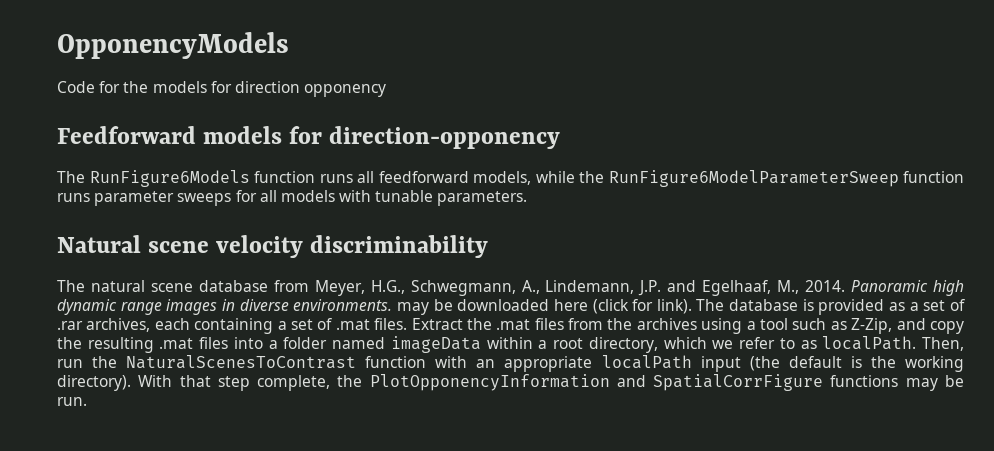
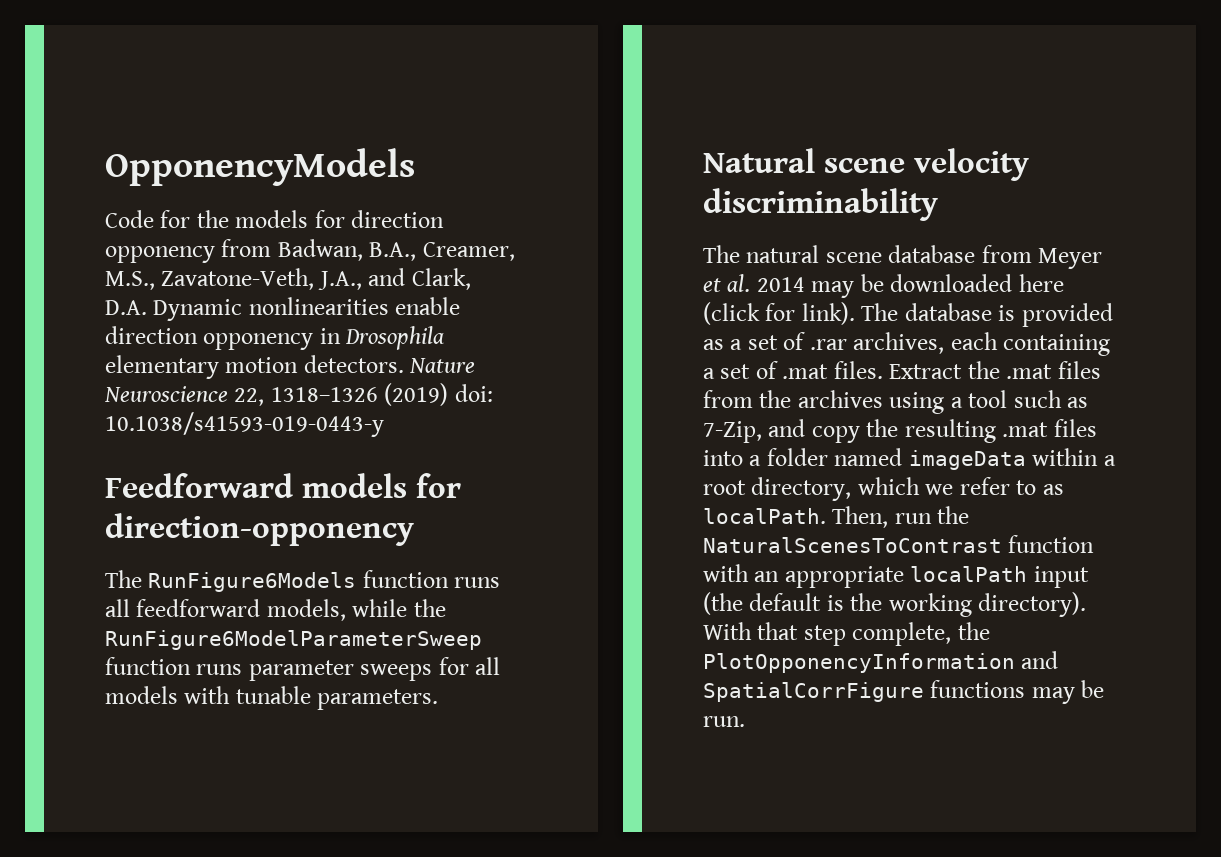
- Code for the models for direction opponency
+ Code for the models for direction opponency from Badwan, B.A., Creamer, M.S., Zavatone-Veth, J.A., and Clark, D.A. Dynamic nonlinearities enable direction opponency in Drosophila elementary motion detectors. Nature Neuroscience 22, 1318–1326 (2019) doi: 10.1038/s41593-019-0443-y
- The natural scene database from Meyer, H.G., Schwegmann, A., Lindemann, J.P. and Egelhaaf, M., 2014. Panoramic high dynamic range images in diverse environments. may be downloaded here (click for link).
+ The natural scene database from Meyer et al. 2014 may be downloaded here (click for link).
- Extract the .mat files from the archives using a tool such as Z-Zip, and copy the resulting .mat files into a folder named imageData within a root directory, which we refer to as localPath.
+ Extract the .mat files from the archives using a tool such as 7-Zip, and copy the resulting .mat files into a folder named imageData within a root directory, which we refer to as localPath.

